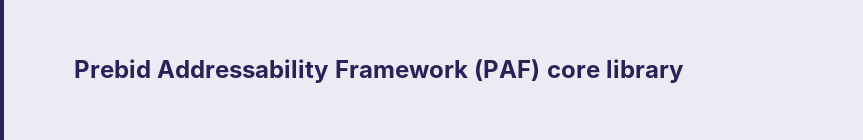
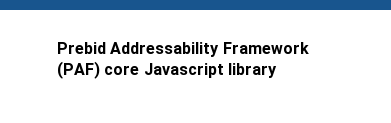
- Prebid Addressability Framework (PAF) core library
+ Prebid Addressability Framework (PAF) core Javascript library

